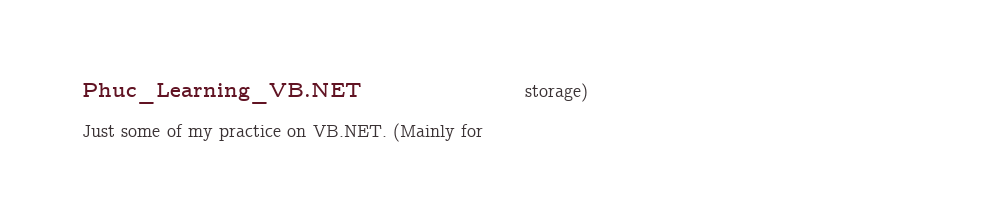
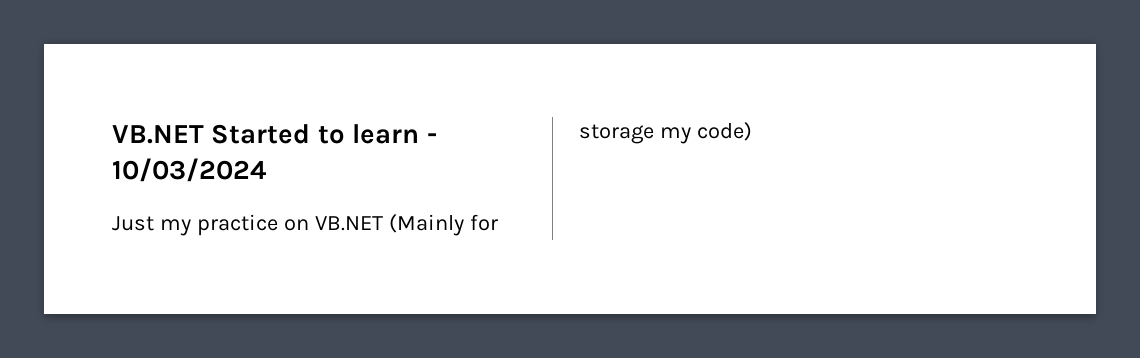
- Phuc_Learning_VB.NET
+ VB.NET Started to learn - 10/03/2024
- Just some of my practice on VB.NET. (Mainly for storage)
+ Just my practice on VB.NET (Mainly for storage my code)

